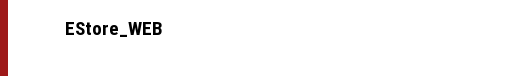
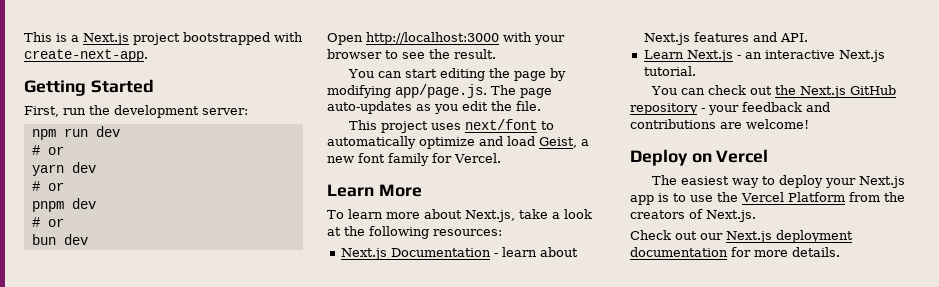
- EStore_WEB
+ This is a Next.js project bootstrapped with create-next-app.
+ Getting Started
+ First, run the development server:
+ npm run dev
+ # or
+ yarn dev
+ # or
+ pnpm dev
+ # or
+ bun dev
+ Open http://localhost:3000 with your browser to see the result.
+ You can start editing the page by modifying app/page.js. The page auto-updates as you edit the file.
+ This project uses next/font to automatically optimize and load Geist, a new font family for Vercel.
+ Learn More
+ To learn more about Next.js, take a look at the following resources:
+ Next.js Documentation - learn about Next.js features and API.
+ Learn Next.js - an interactive Next.js tutorial.
+ You can check out the Next.js GitHub repository - your feedback and contributions are welcome!
+ Deploy on Vercel
+ The easiest way to deploy your Next.js app is to use the Vercel Platform from the creators of Next.js.
+ Check out our Next.js deployment documentation for more details.

